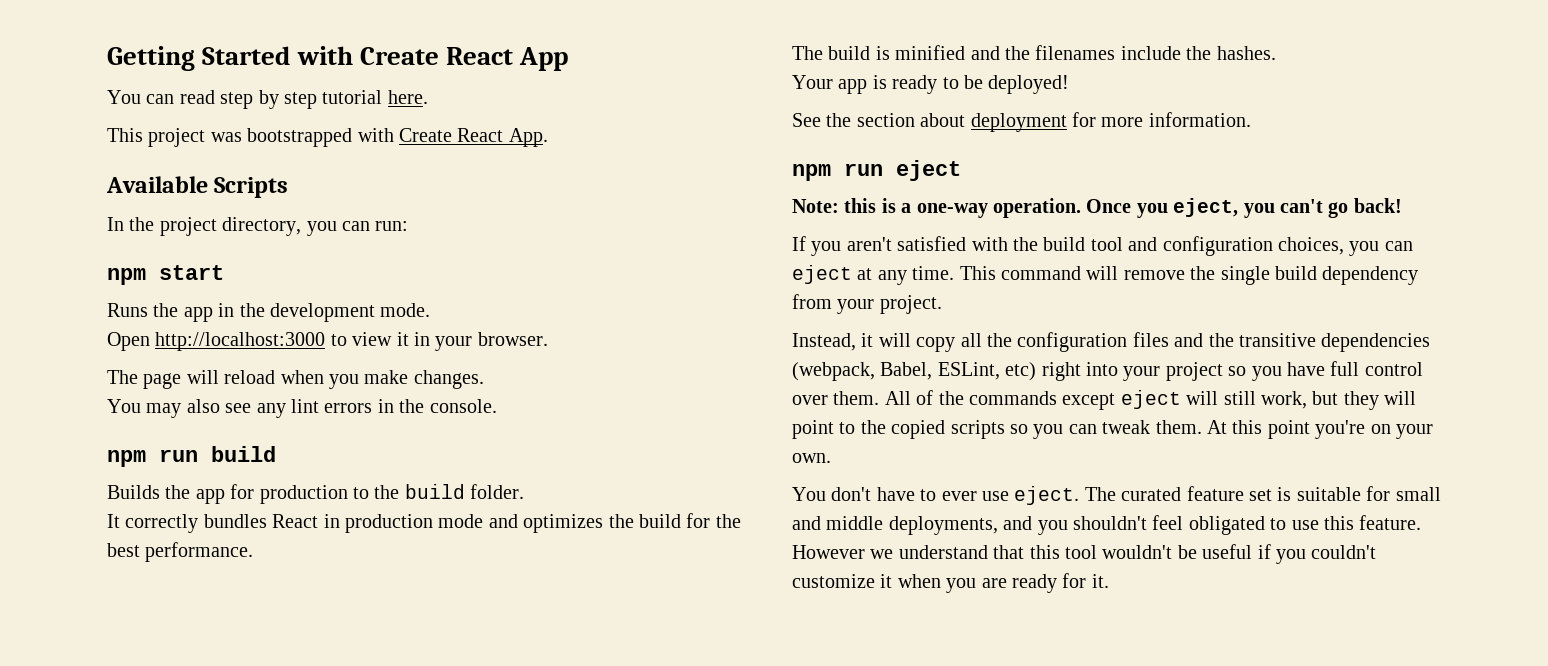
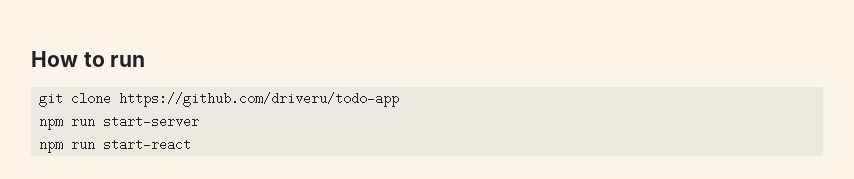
- Getting Started with Create React App
- You can read step by step tutorial here.
- This project was bootstrapped with Create React App.
- Available Scripts
- In the project directory, you can run:
- npm start
- Runs the app in the development mode.
- Open http://localhost:3000 to view it in your browser.
- The page will reload when you make changes.
- You may also see any lint errors in the console.
- npm run build
- Builds the app for production to the build folder.
- It correctly bundles React in production mode and optimizes the build for the best performance.
- The build is minified and the filenames include the hashes.
- Your app is ready to be deployed!
- See the section about deployment for more information.
- npm run eject
- Note: this is a one-way operation. Once you eject, you can't go back!
- If you aren't satisfied with the build tool and configuration choices, you can eject at any time. This command will remove the single build dependency from your project.
- Instead, it will copy all the configuration files and the transitive dependencies (webpack, Babel, ESLint, etc) right into your project so you have full control over them. All of the commands except eject will still work, but they will point to the copied scripts so you can tweak them. At this point you're on your own.
- You don't have to ever use eject. The curated feature set is suitable for small and middle deployments, and you shouldn't feel obligated to use this feature. However we understand that this tool wouldn't be useful if you couldn't customize it when you are ready for it.
+ How to run
+ git clone https://github.com/driveru/todo-app
+ npm run start-server
+ npm run start-react

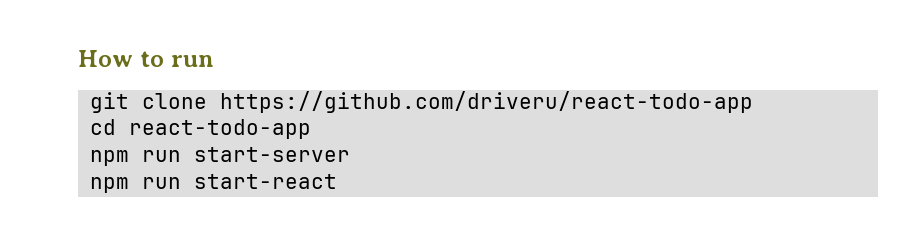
- git clone https://github.com/driveru/todo-app
+ git clone https://github.com/driveru/react-todo-app
+ cd react-todo-app

